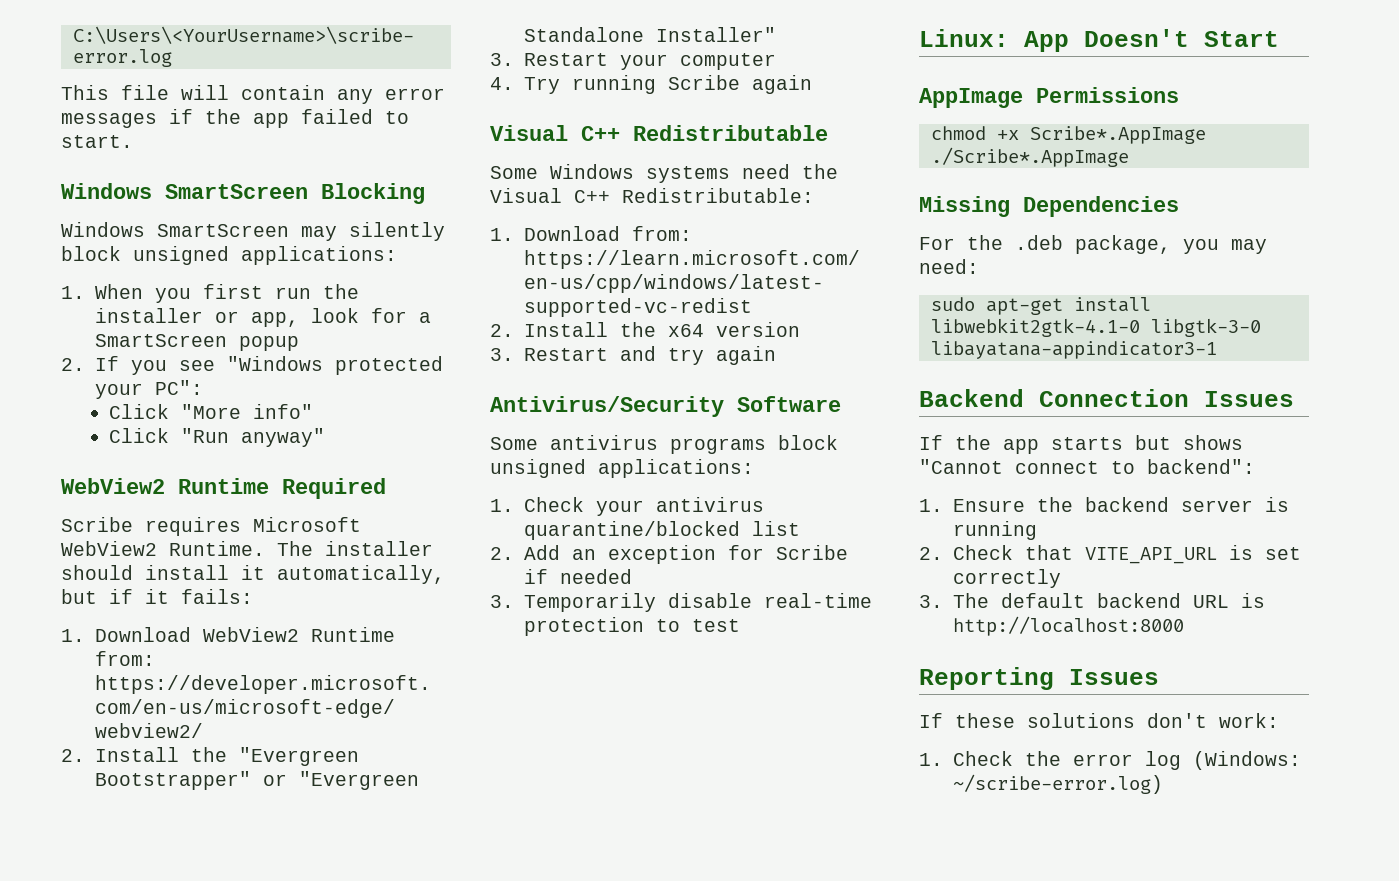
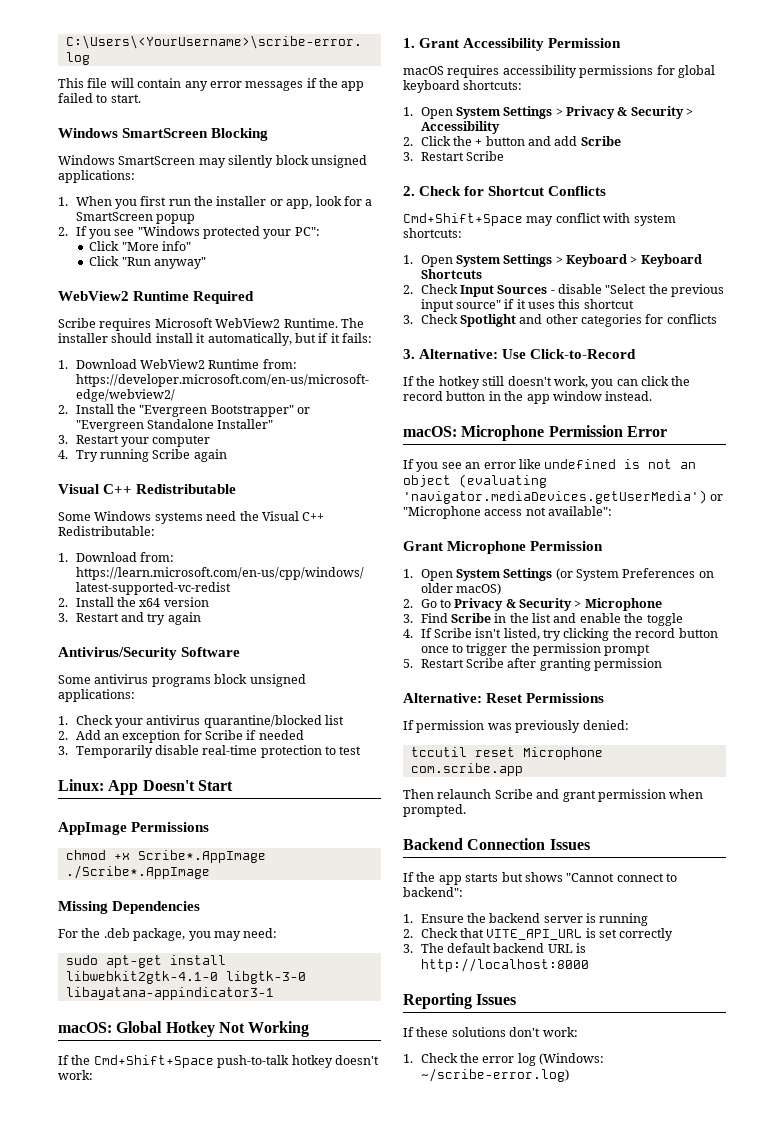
+ macOS: Global Hotkey Not Working
+ If the Cmd+Shift+Space push-to-talk hotkey doesn't work:
+ 1. Grant Accessibility Permission
+ macOS requires accessibility permissions for global keyboard shortcuts:
+ 1. Open System Settings > Privacy & Security > Accessibility
+ 2. Click the + button and add Scribe
+ 3. Restart Scribe
+ 2. Check for Shortcut Conflicts
+ Cmd+Shift+Space may conflict with system shortcuts:
+ 1. Open System Settings > Keyboard > Keyboard Shortcuts
+ 2. Check Input Sources - disable "Select the previous input source" if it uses this shortcut
+ 3. Check Spotlight and other categories for conflicts
+ 3. Alternative: Use Click-to-Record
+ If the hotkey still doesn't work, you can click the record button in the app window instead.
+ macOS: Microphone Permission Error
+ If you see an error like undefined is not an object (evaluating 'navigator.mediaDevices.getUserMedia') or "Microphone access not available":
+ Grant Microphone Permission
+ 1. Open System Settings (or System Preferences on older macOS)
+ 2. Go to Privacy & Security > Microphone
+ 3. Find Scribe in the list and enable the toggle
+ 4. If Scribe isn't listed, try clicking the record button once to trigger the permission prompt
+ 5. Restart Scribe after granting permission
+ Alternative: Reset Permissions
+ If permission was previously denied:
+ tccutil reset Microphone com.scribe.app
+ Then relaunch Scribe and grant permission when prompted.

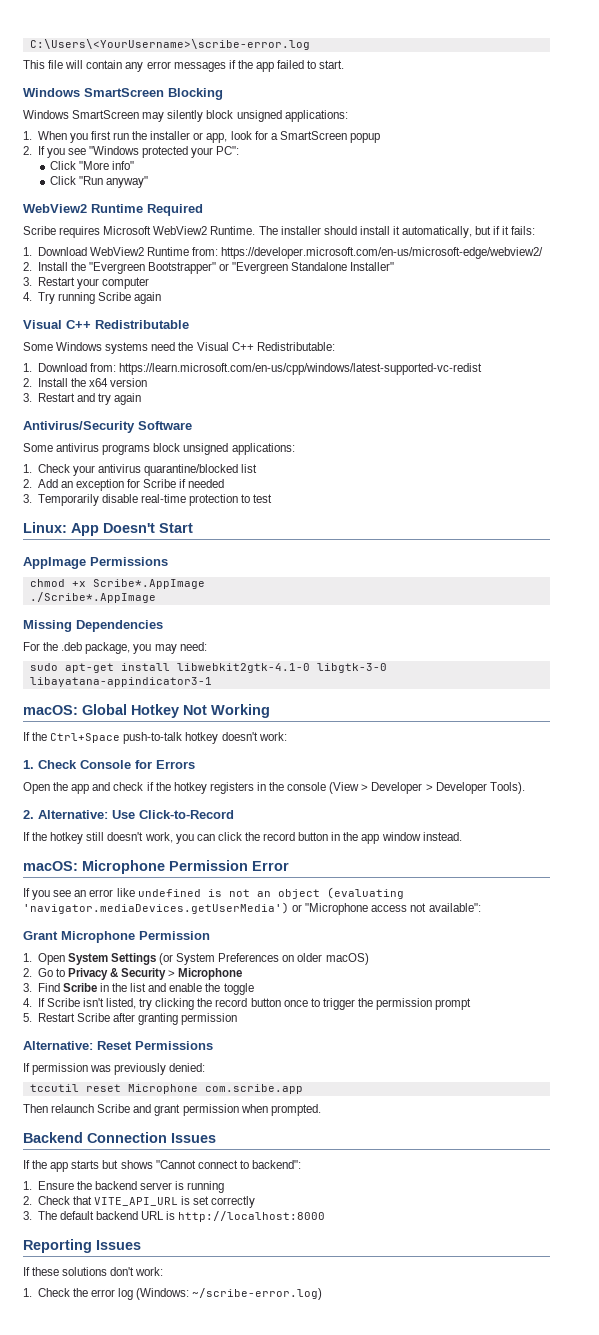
- If the Cmd+Shift+Space push-to-talk hotkey doesn't work:
+ If the Ctrl+Space push-to-talk hotkey doesn't work:
- 1. Grant Accessibility Permission
- macOS requires accessibility permissions for global keyboard shortcuts:
- 1. Open System Settings > Privacy & Security > Accessibility
- 2. Click the + button and add Scribe
- 3. Restart Scribe
- 2. Check for Shortcut Conflicts
- Cmd+Shift+Space may conflict with system shortcuts:
- 1. Open System Settings > Keyboard > Keyboard Shortcuts
- 2. Check Input Sources - disable "Select the previous input source" if it uses this shortcut
- 3. Check Spotlight and other categories for conflicts
- 3. Alternative: Use Click-to-Record
+ 1. Check Console for Errors
+ Open the app and check if the hotkey registers in the console (View > Developer > Developer Tools).
+ 2. Alternative: Use Click-to-Record

